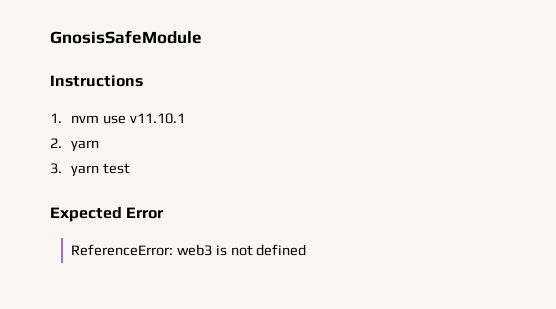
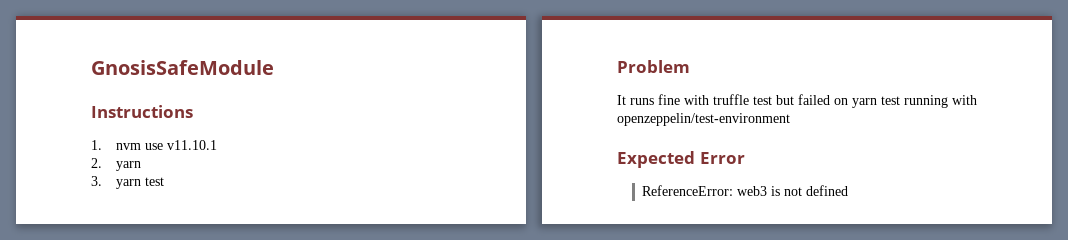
+ Problem
+ It runs fine with truffle test but failed on yarn test running with openzeppelin/test-environment

